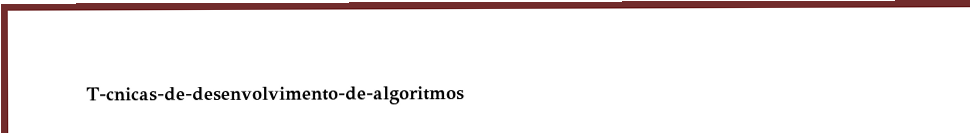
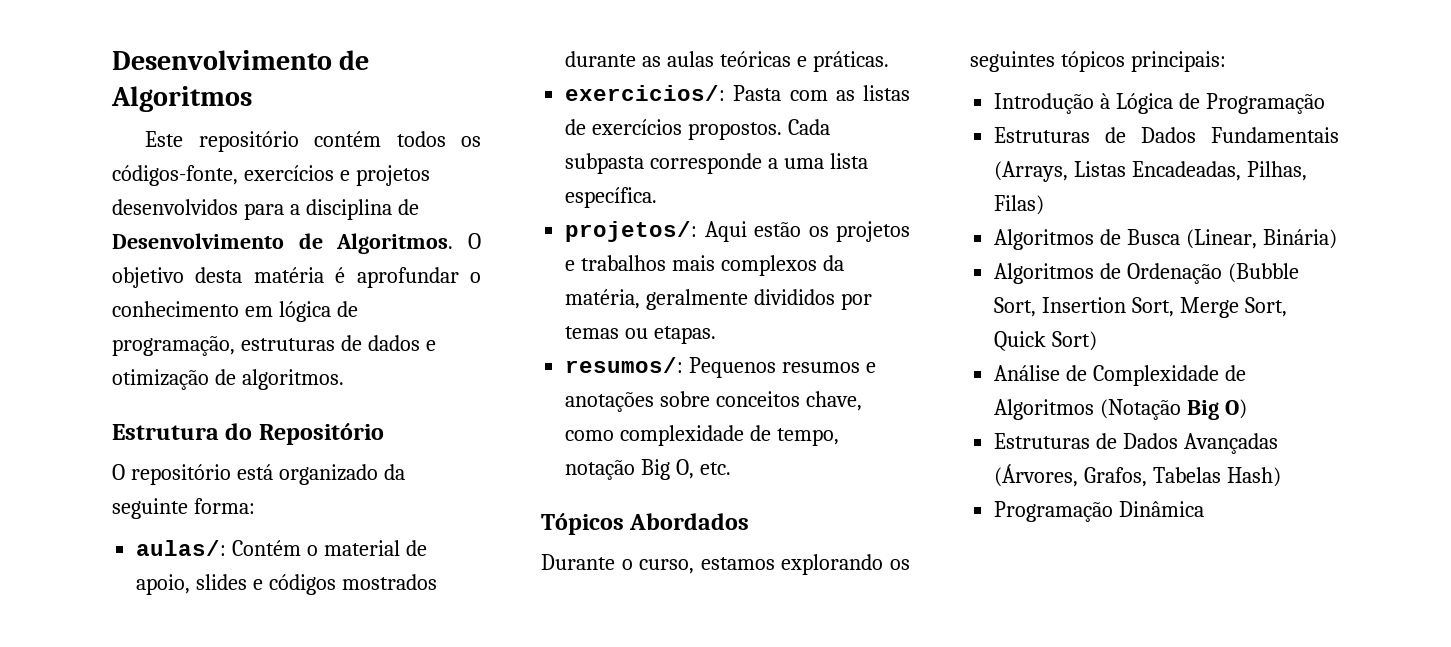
- T-cnicas-de-desenvolvimento-de-algoritmos
+ Desenvolvimento de Algoritmos
+ Este repositório contém todos os códigos-fonte, exercícios e projetos desenvolvidos para a disciplina de Desenvolvimento de Algoritmos. O objetivo desta matéria é aprofundar o conhecimento em lógica de programação, estruturas de dados e otimização de algoritmos.
+ Estrutura do Repositório
+ O repositório está organizado da seguinte forma:
+ aulas/: Contém o material de apoio, slides e códigos mostrados durante as aulas teóricas e práticas.
+ exercicios/: Pasta com as listas de exercícios propostos. Cada subpasta corresponde a uma lista específica.
+ projetos/: Aqui estão os projetos e trabalhos mais complexos da matéria, geralmente divididos por temas ou etapas.
+ resumos/: Pequenos resumos e anotações sobre conceitos chave, como complexidade de tempo, notação Big O, etc.
+ Tópicos Abordados
+ Durante o curso, estamos explorando os seguintes tópicos principais:
+ Introdução à Lógica de Programação
+ Estruturas de Dados Fundamentais (Arrays, Listas Encadeadas, Pilhas, Filas)
+ Algoritmos de Busca (Linear, Binária)
+ Algoritmos de Ordenação (Bubble Sort, Insertion Sort, Merge Sort, Quick Sort)
+ Análise de Complexidade de Algoritmos (Notação Big O)
+ Estruturas de Dados Avançadas (Árvores, Grafos, Tabelas Hash)
+ Programação Dinâmica

